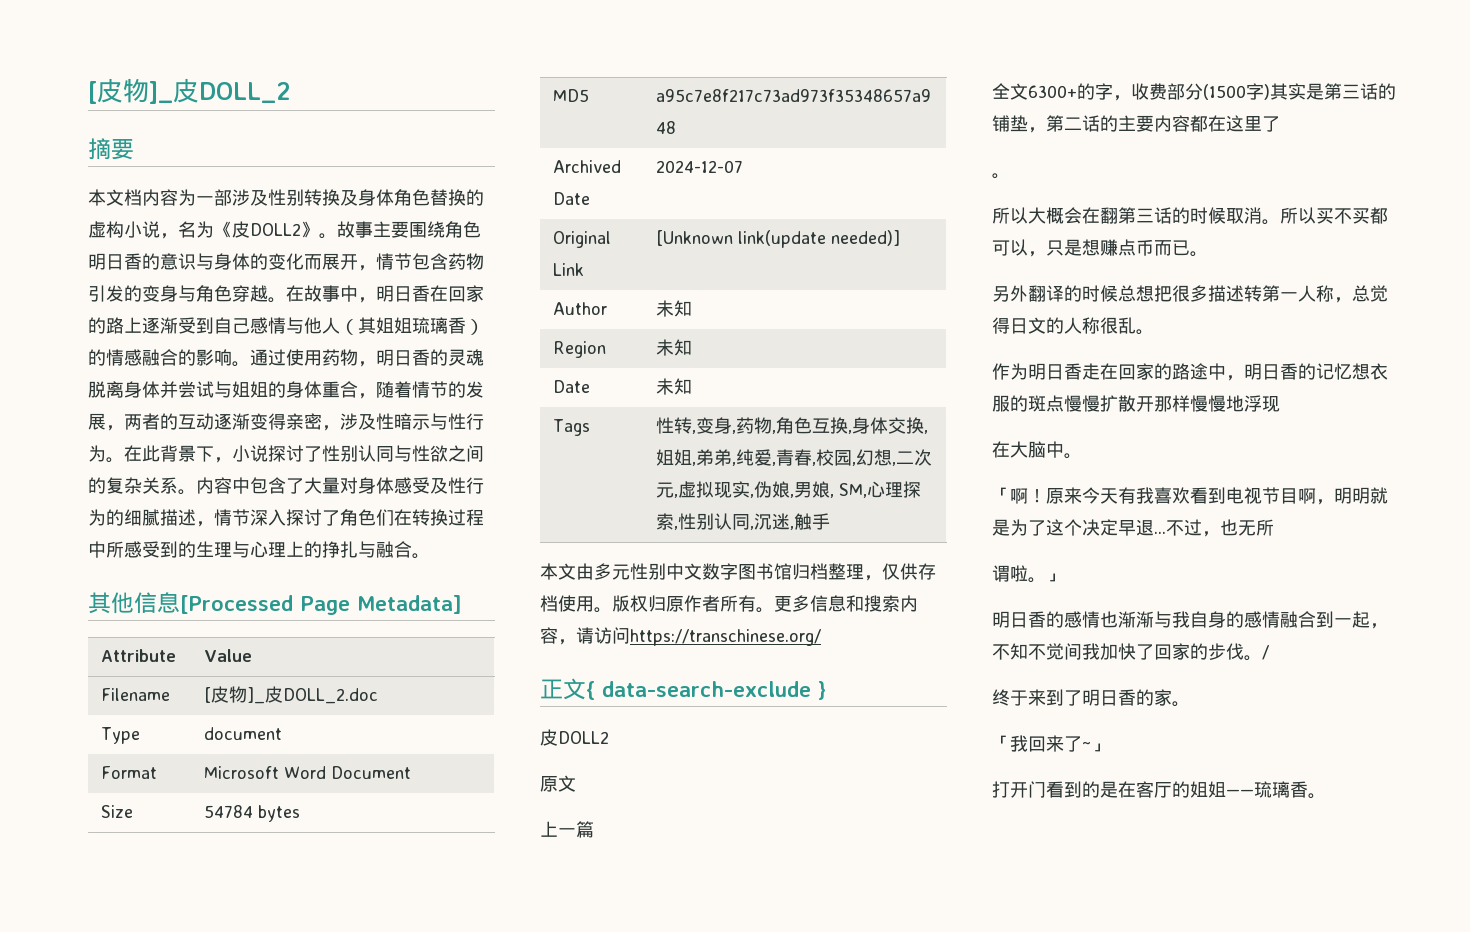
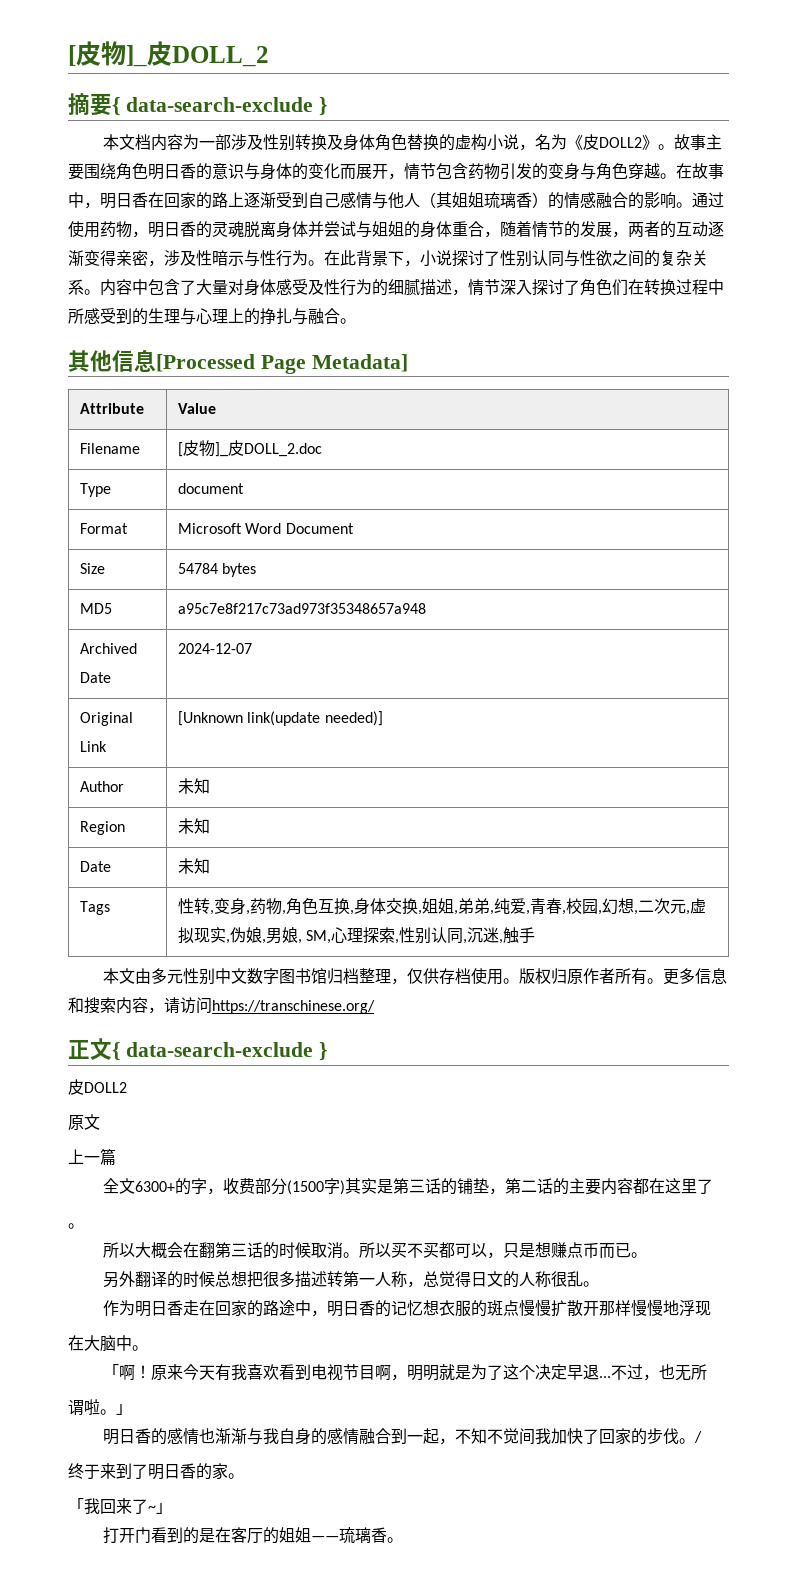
- 摘要
+ 摘要{ data-search-exclude }

